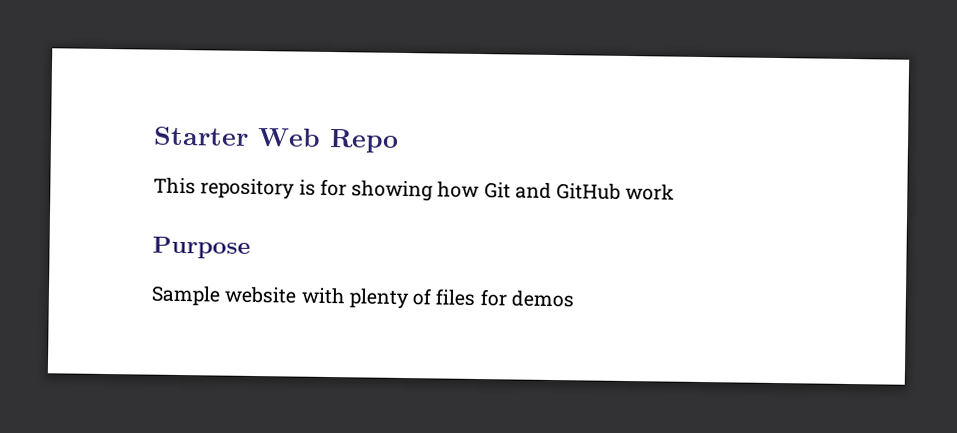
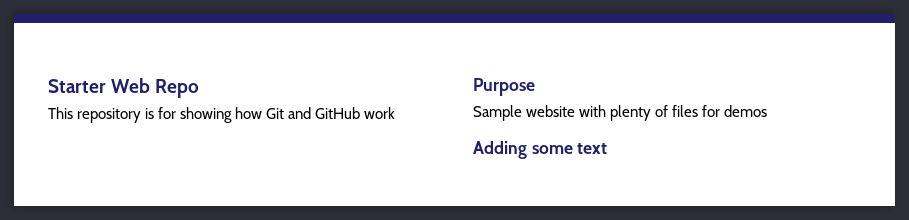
+ Adding some text

